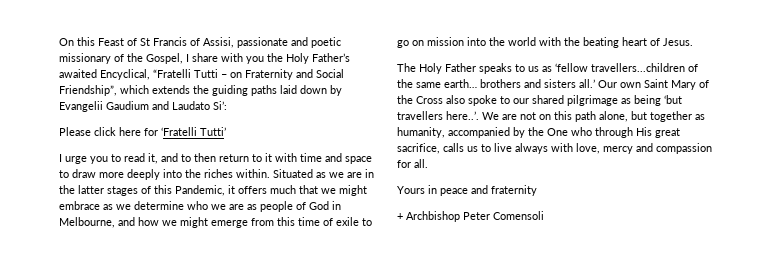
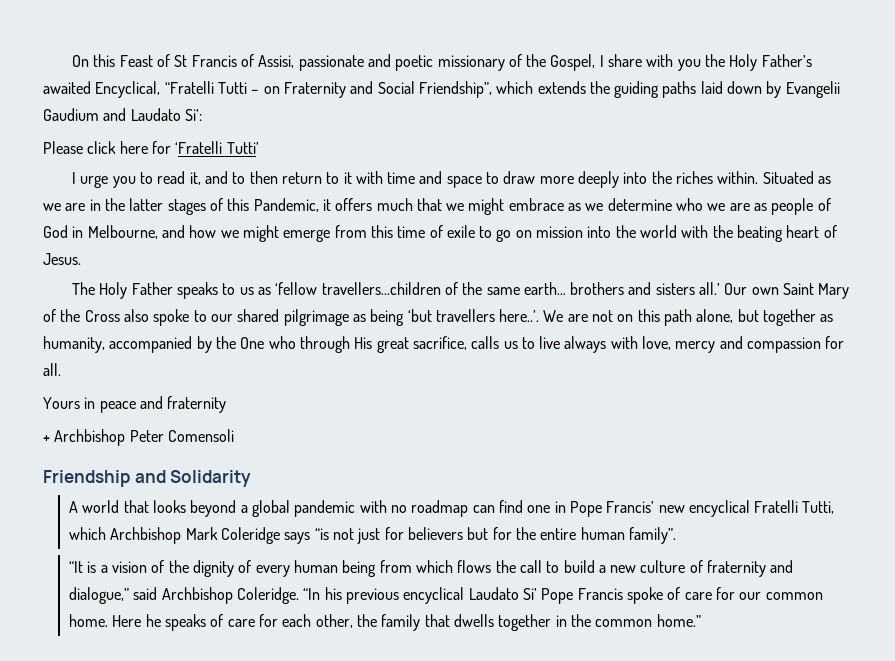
+ Friendship and Solidarity
+ A world that looks beyond a global pandemic with no roadmap can find one in Pope Francis’ new encyclical Fratelli Tutti, which Archbishop Mark Coleridge says “is not just for believers but for the entire human family”.
+ “It is a vision of the dignity of every human being from which flows the call to build a new culture of fraternity and dialogue,” said Archbishop Coleridge. “In his previous encyclical Laudato Si’ Pope Francis spoke of care for our common home. Here he speaks of care for each other, the family that dwells together in the common home.”

